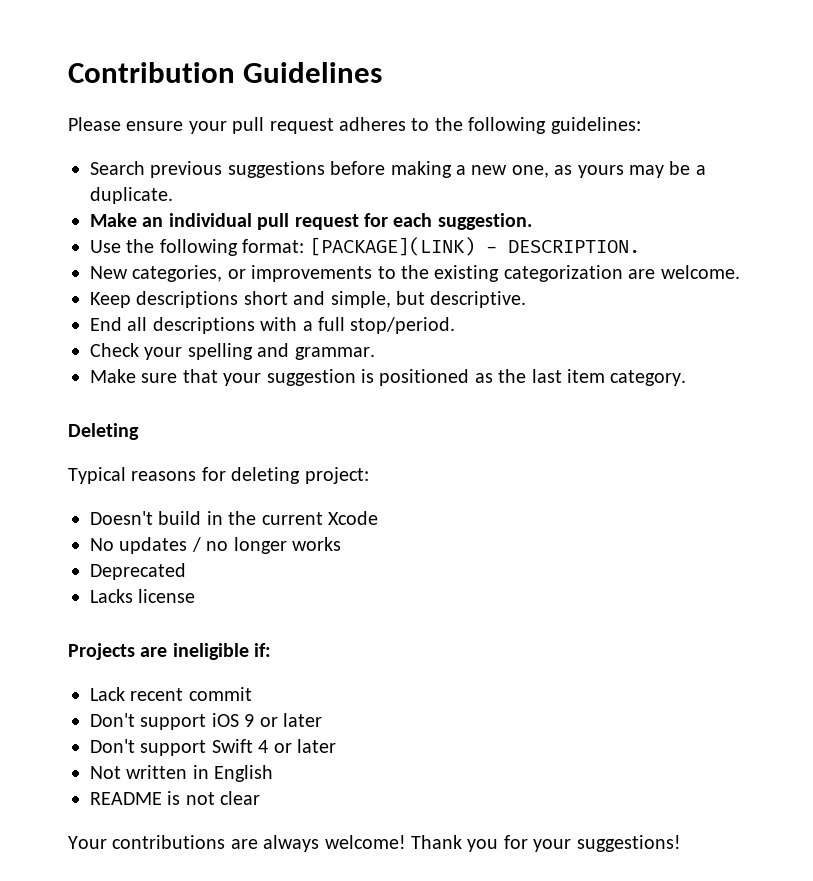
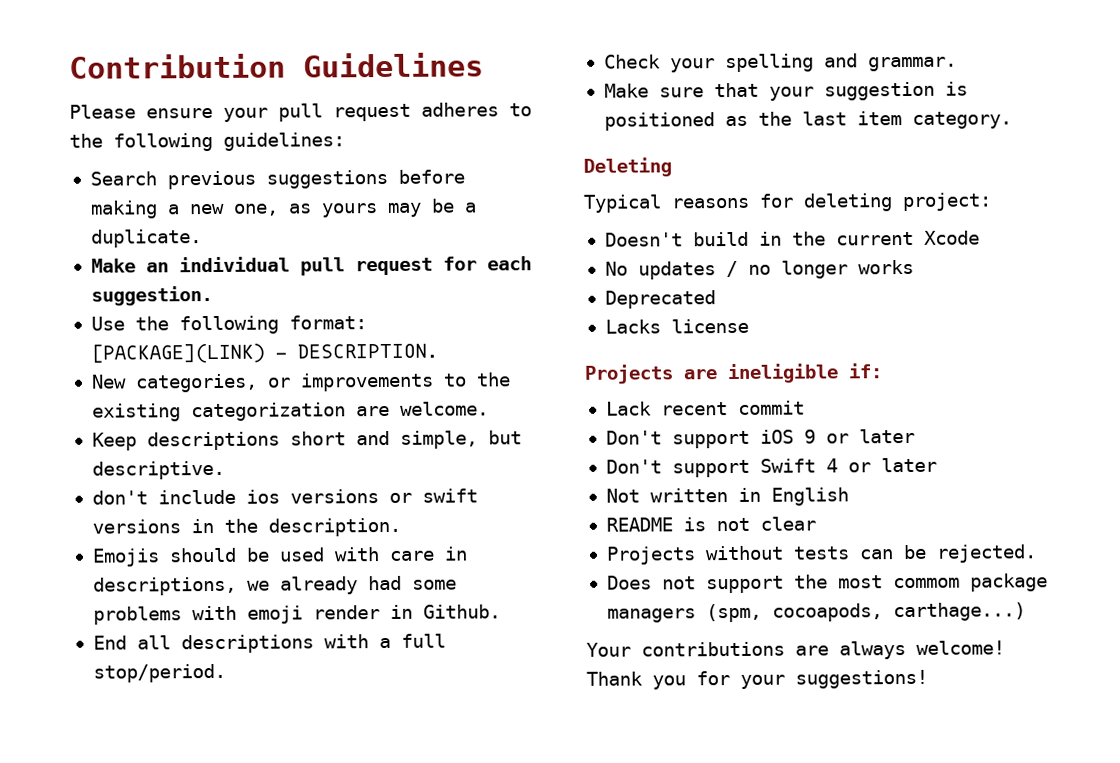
+ don't include ios versions or swift versions in the description.
+ Emojis should be used with care in descriptions, we already had some problems with emoji render in Github.
+ Projects without tests can be rejected.
+ Does not support the most commom package managers (spm, cocoapods, carthage...)

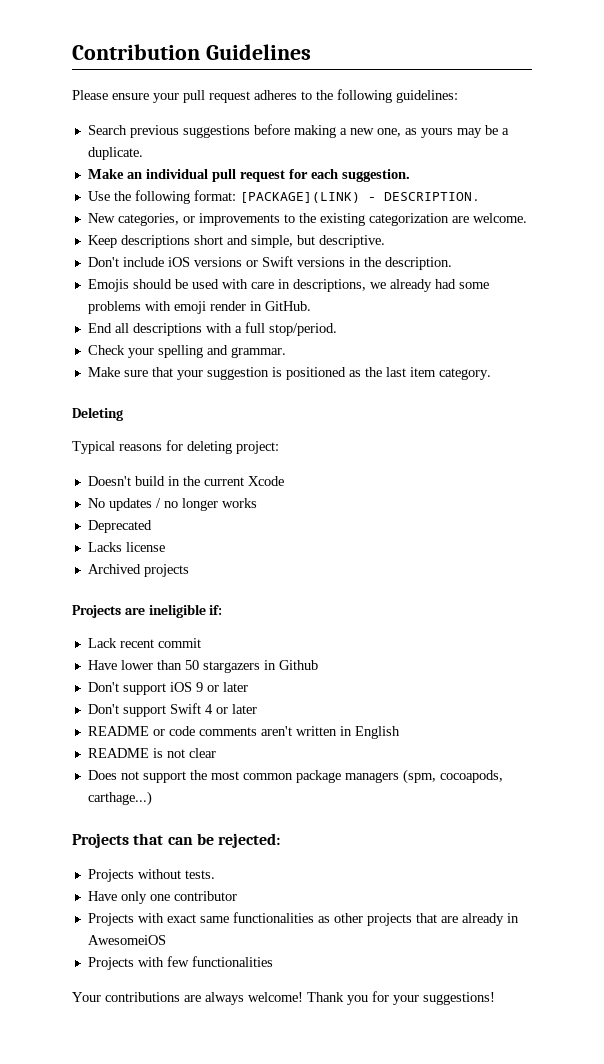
- don't include ios versions or swift versions in the description.
+ Don't include iOS versions or Swift versions in the description.
- Emojis should be used with care in descriptions, we already had some problems with emoji render in Github.
+ Emojis should be used with care in descriptions, we already had some problems with emoji render in GitHub.
+ Archived projects
+ Have lower than 50 stargazers in Github
- Not written in English
+ README or code comments aren't written in English
- Projects without tests can be rejected.
- Does not support the most commom package managers (spm, cocoapods, carthage...)
+ Does not support the most common package managers (spm, cocoapods, carthage...)
+ Projects that can be rejected:
+ Projects without tests.
+ Have only one contributor
+ Projects with exact same functionalities as other projects that are already in AwesomeiOS
+ Projects with few functionalities

